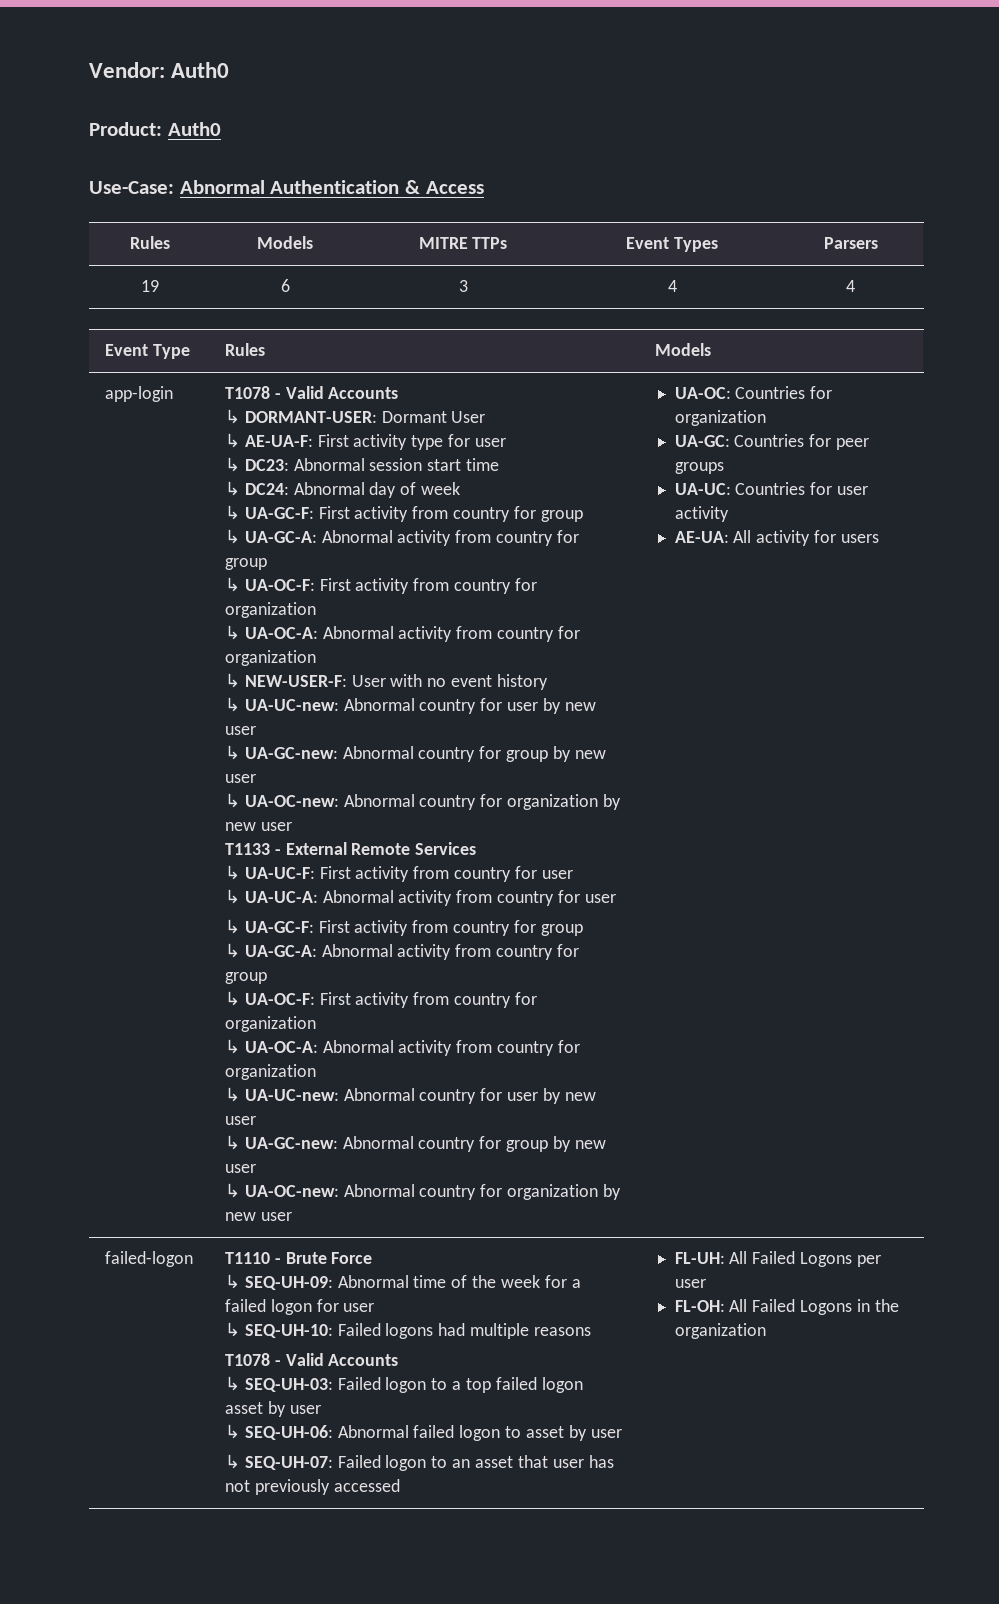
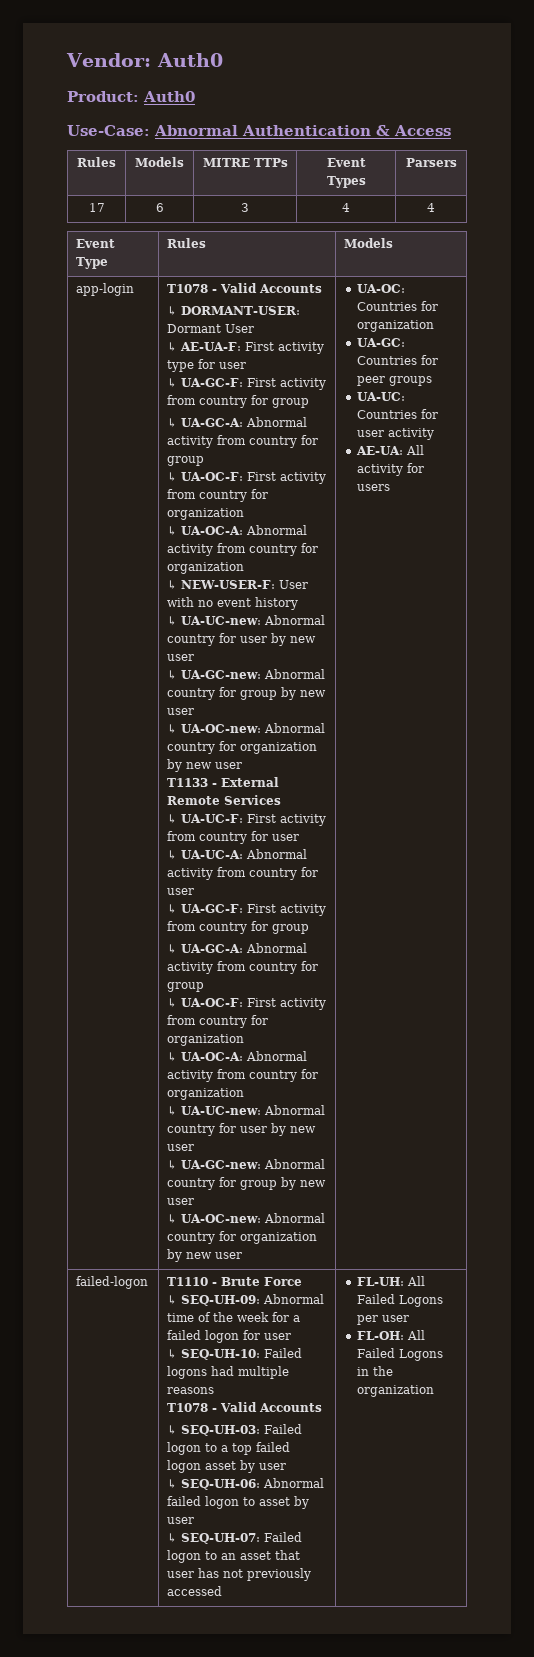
- 19 | 6 | 3 | 4 | 4
+ 17 | 6 | 3 | 4 | 4
- ↳ DC23: Abnormal session start time
- ↳ DC24: Abnormal day of week

